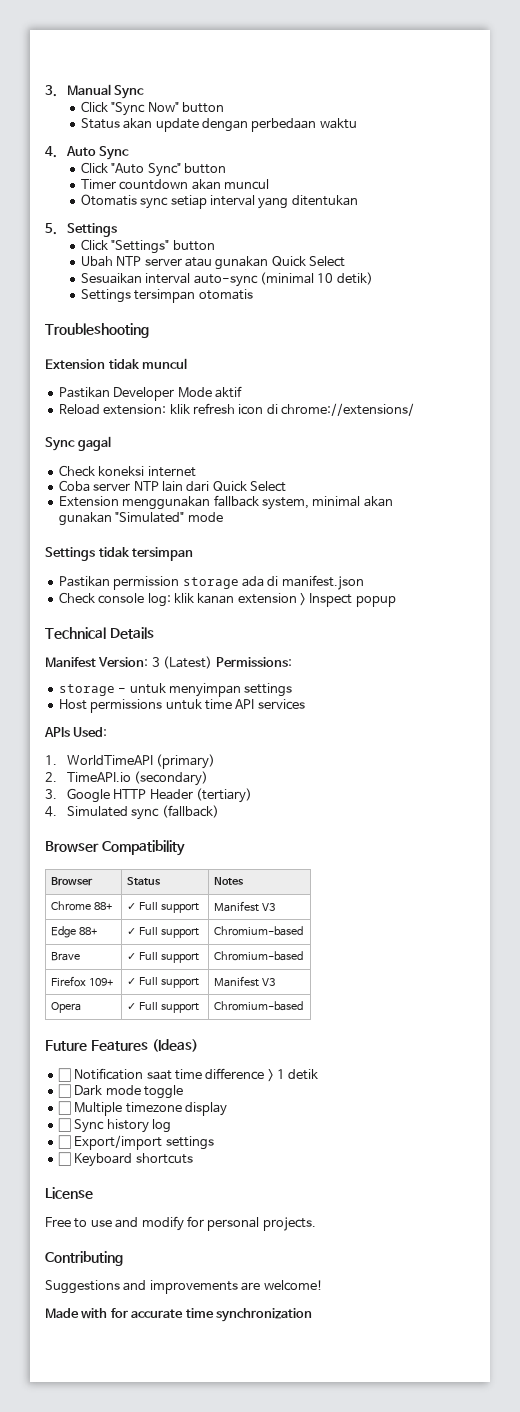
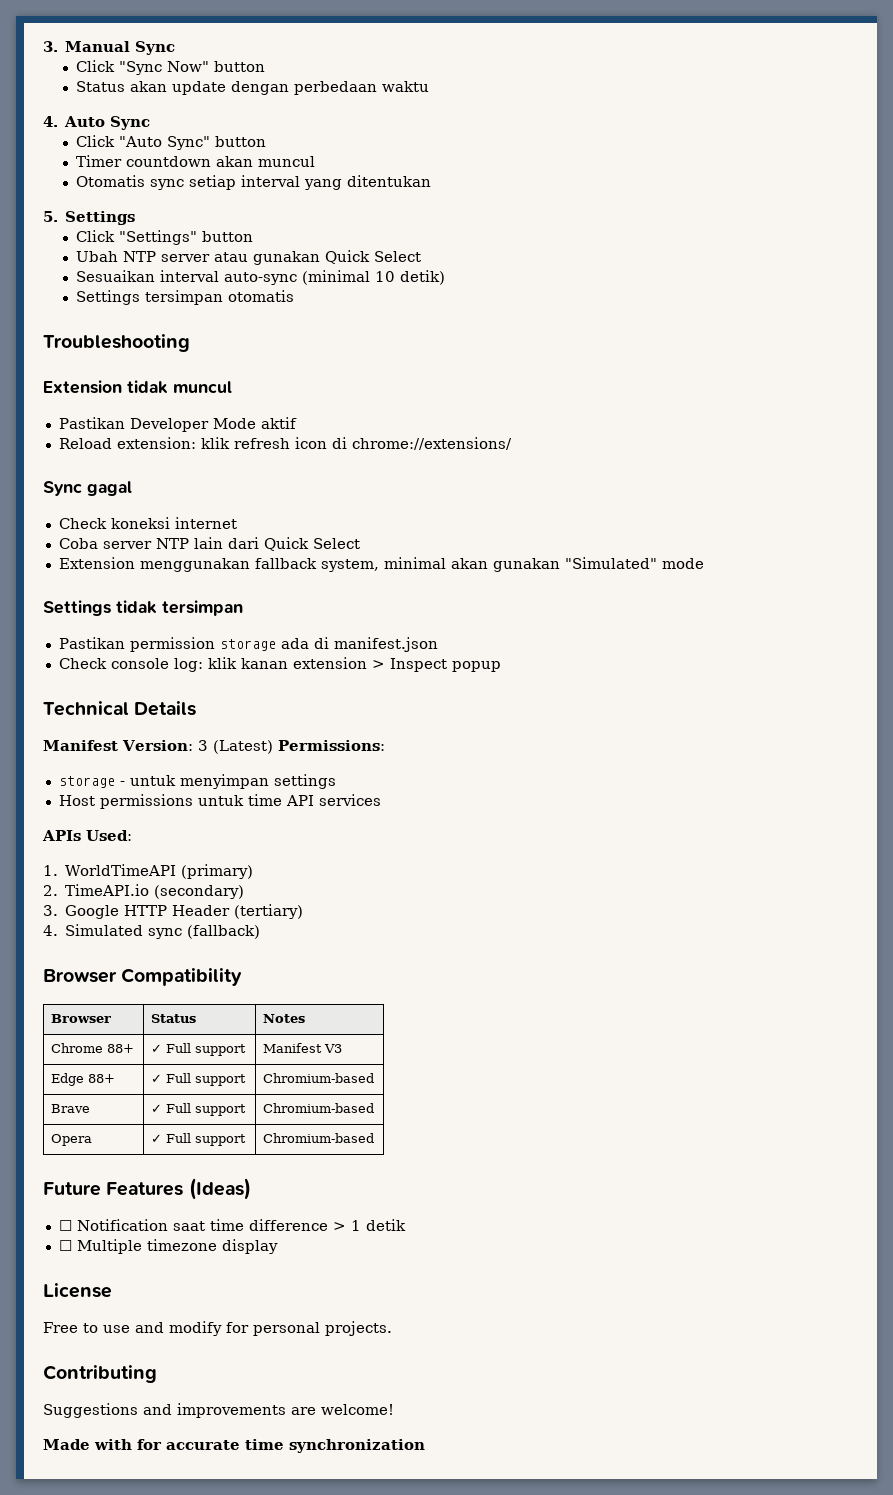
- Firefox 109+ | ✓ Full support | Manifest V3
- ☐ Dark mode toggle
- ☐ Sync history log
- ☐ Export/import settings
- ☐ Keyboard shortcuts

